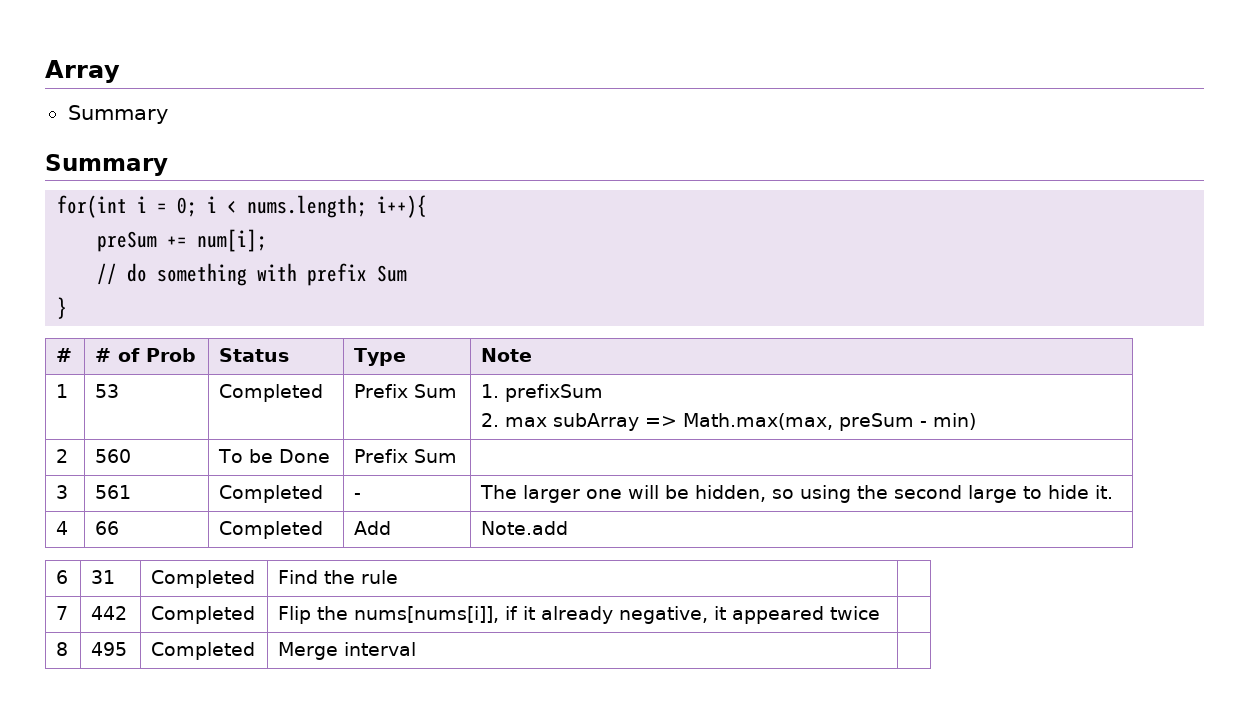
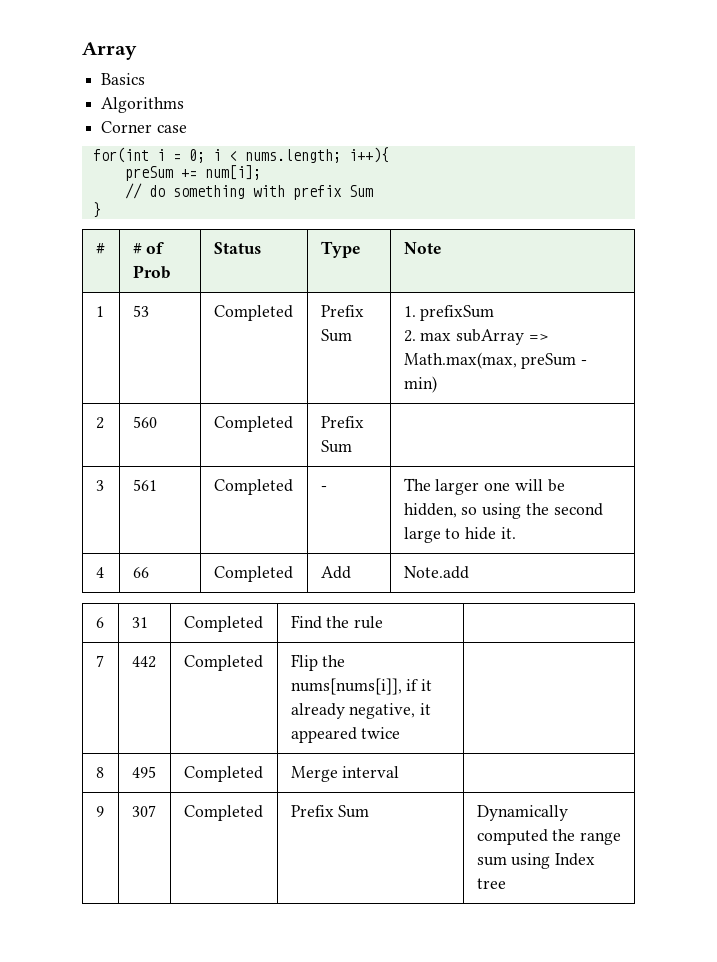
  Array
- Summary
- Summary
+ Basics
+ Algorithms
+ Corner case
- 2 | 560 | To be Done | Prefix Sum |
+ 2 | 560 | Completed | Prefix Sum |
+ 9 | 307 | Completed | Prefix Sum | Dynamically computed the range sum using Index tree

